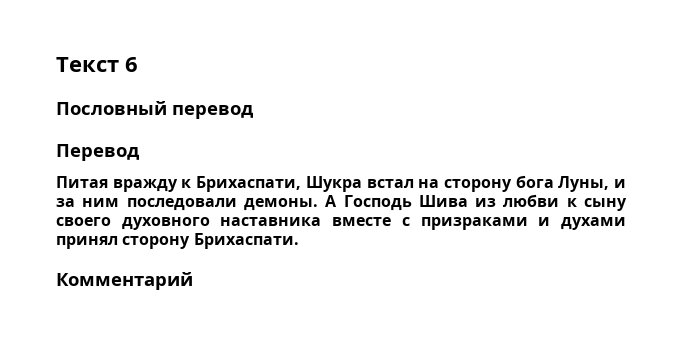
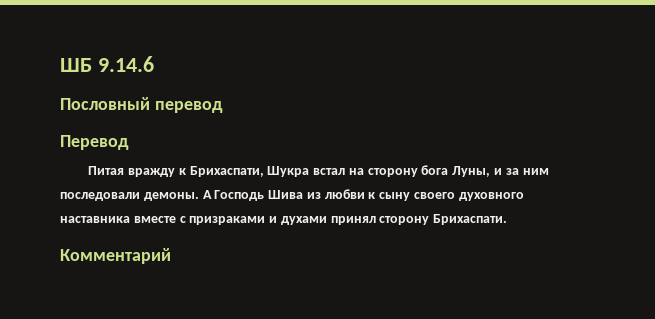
- Текст 6
+ ШБ 9.14.6

